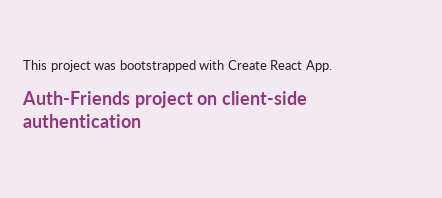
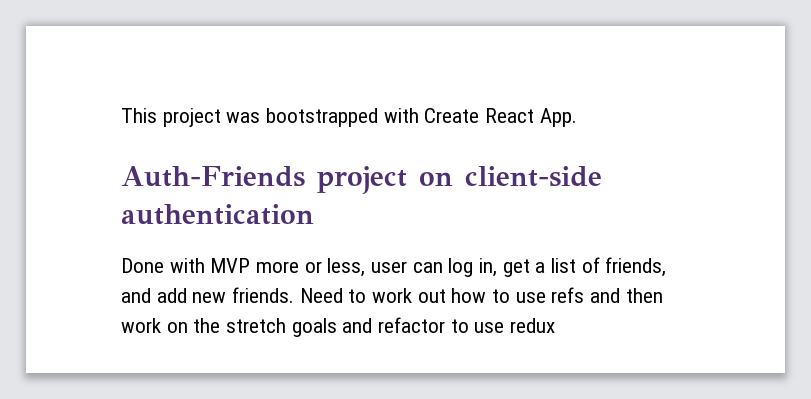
+ Done with MVP more or less, user can log in, get a list of friends, and add new friends. Need to work out how to use refs and then work on the stretch goals and refactor to use redux

